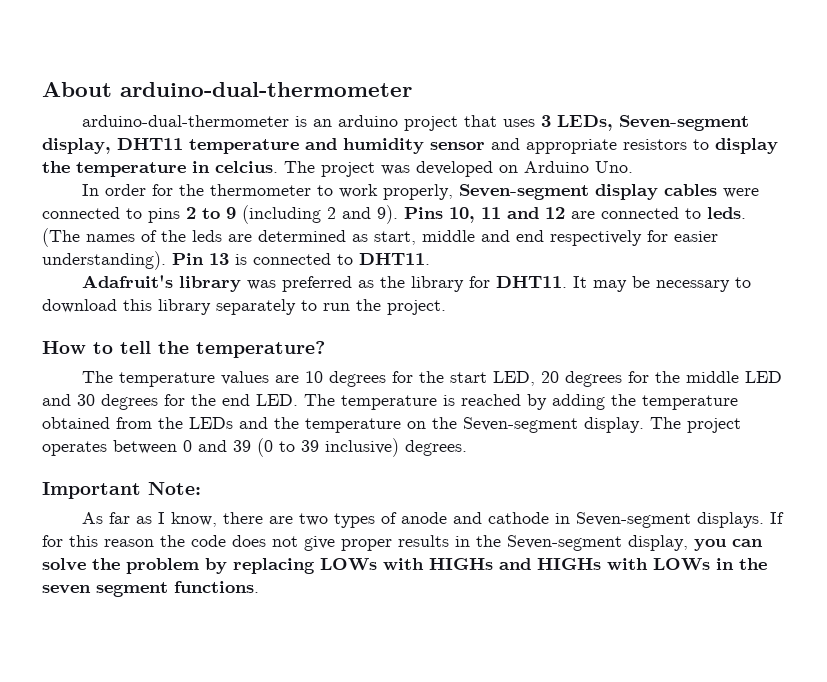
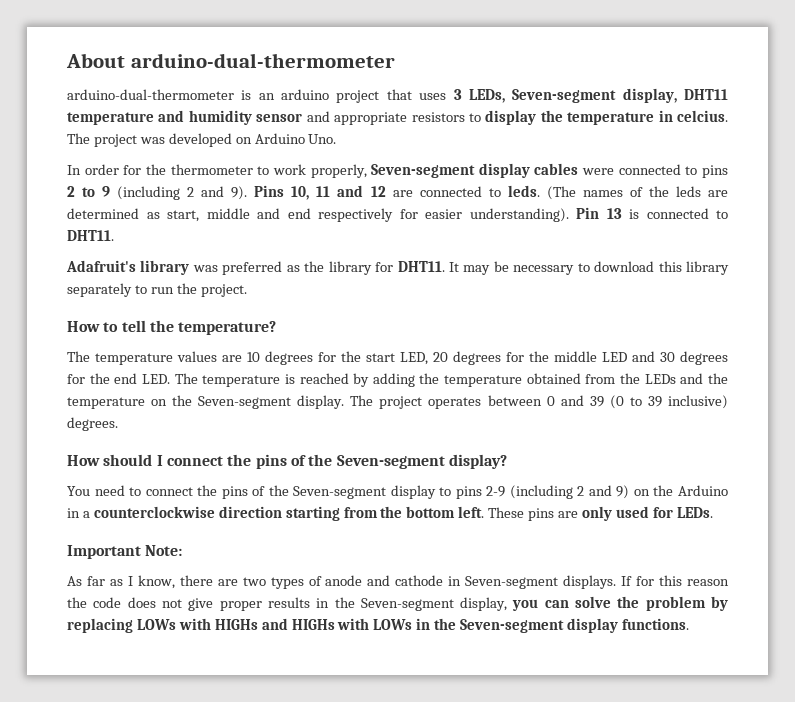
+ How should I connect the pins of the Seven-segment display?
+ You need to connect the pins of the Seven-segment display to pins 2-9 (including 2 and 9) on the Arduino in a counterclockwise direction starting from the bottom left. These pins are only used for LEDs.
- If for this reason the code does not give proper results in the Seven-segment display, you can solve the problem by replacing LOWs with HIGHs and HIGHs with LOWs in the seven segment functions.
+ If for this reason the code does not give proper results in the Seven-segment display, you can solve the problem by replacing LOWs with HIGHs and HIGHs with LOWs in the Seven-segment display functions.

